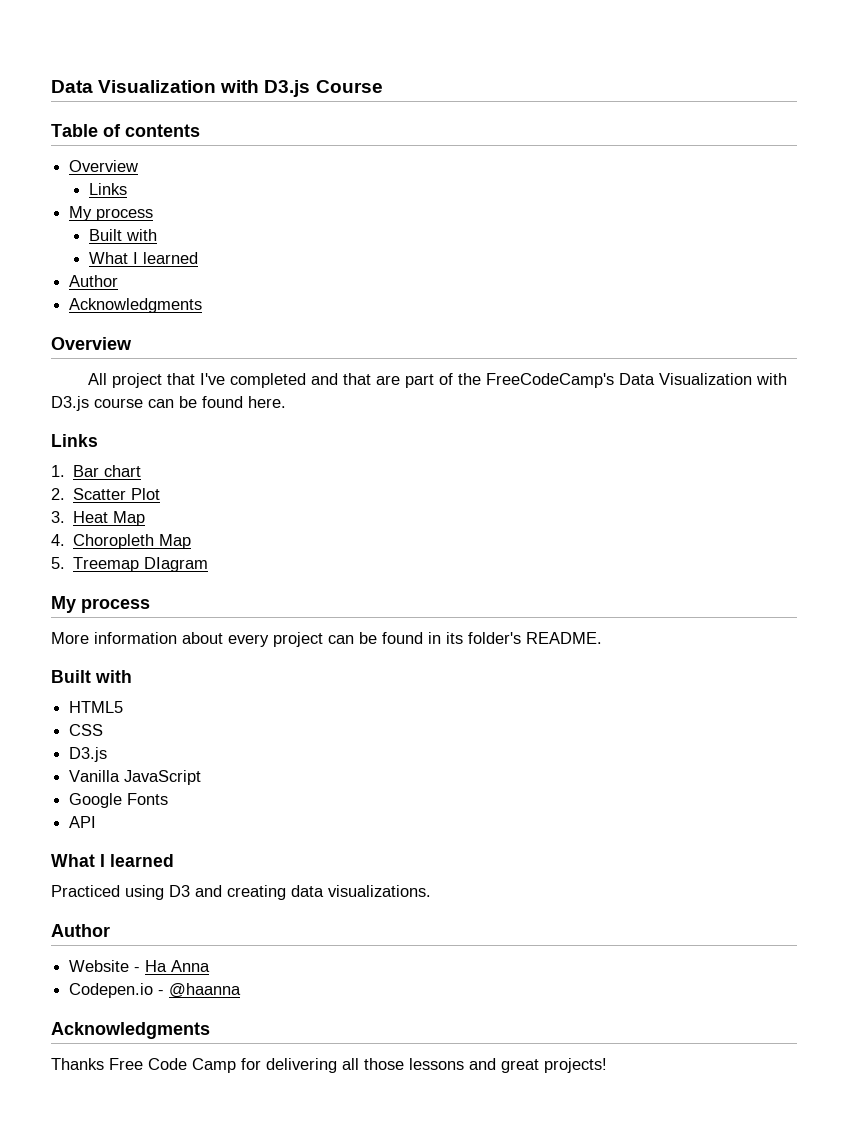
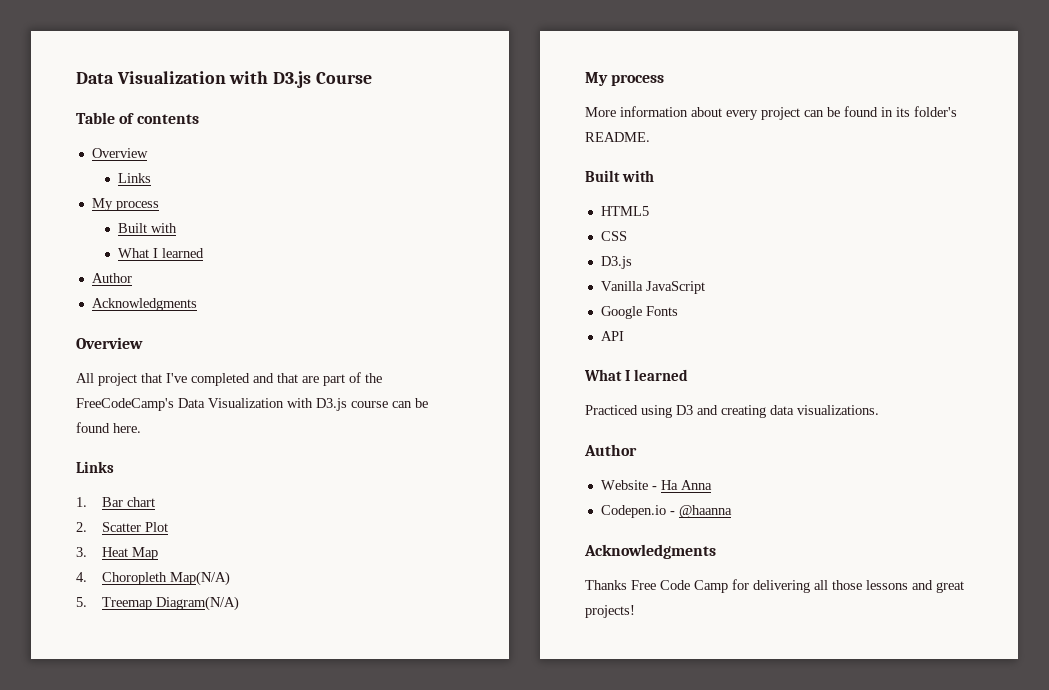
- 4. Choropleth Map
+ 4. Choropleth Map(N/A)
- 5. Treemap DIagram
+ 5. Treemap Diagram(N/A)

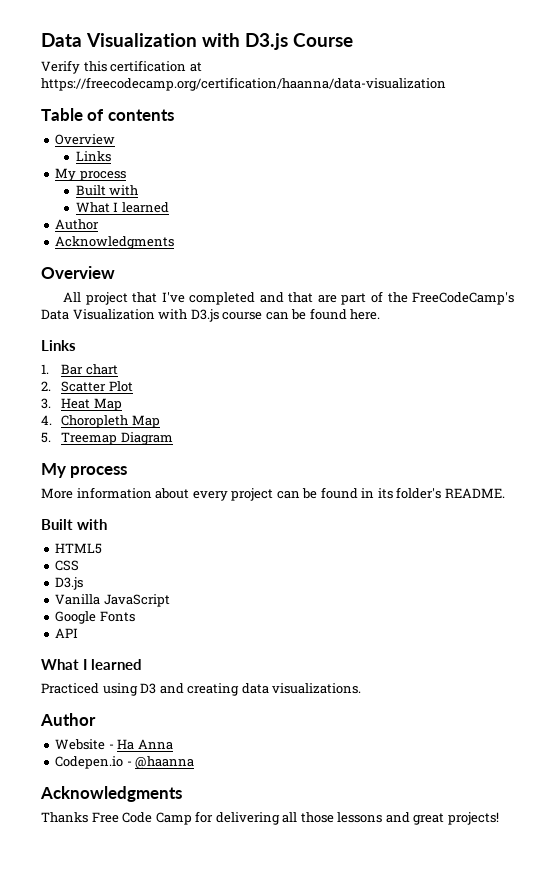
+ Verify this certification at https://freecodecamp.org/certification/haanna/data-visualization
- 4. Choropleth Map(N/A)
+ 4. Choropleth Map
- 5. Treemap Diagram(N/A)
+ 5. Treemap Diagram

